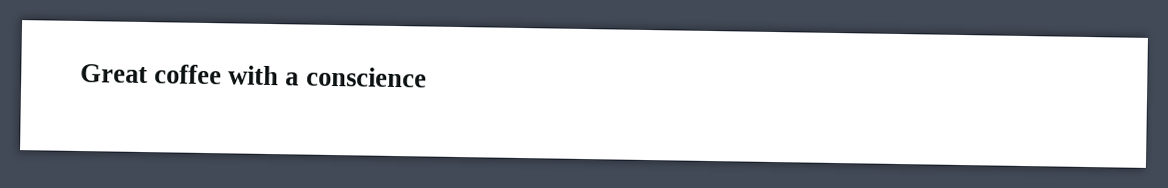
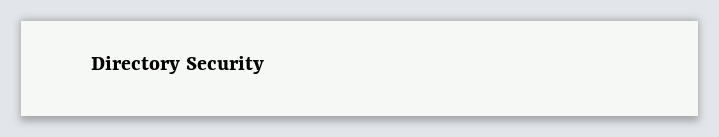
- Great coffee with a conscience
+ Directory Security

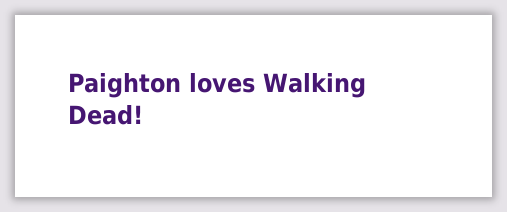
- Directory Security
+ Paighton loves Walking Dead!

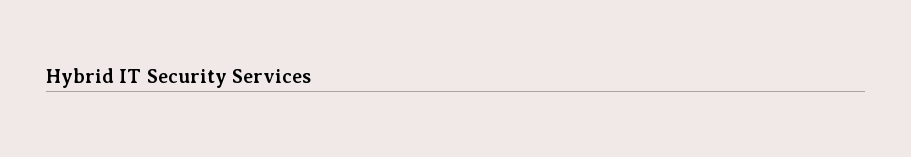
- Paighton loves Walking Dead!
+ Hybrid IT Security Services

